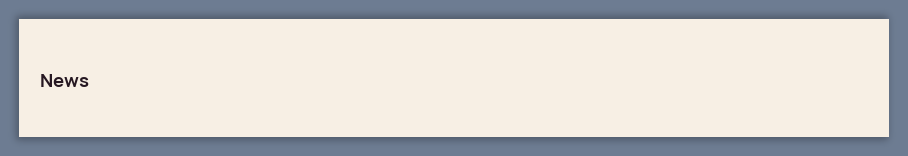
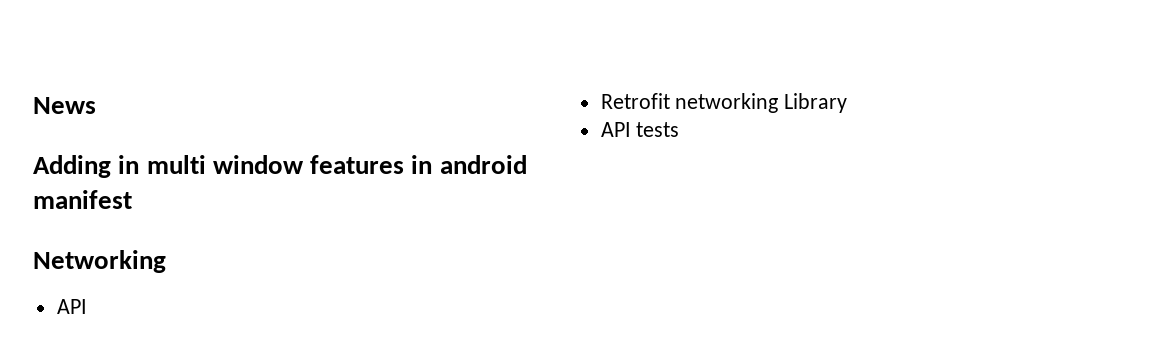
+ Adding in multi window features in android manifest
+ Networking
+ API
+ Retrofit networking Library
+ API tests

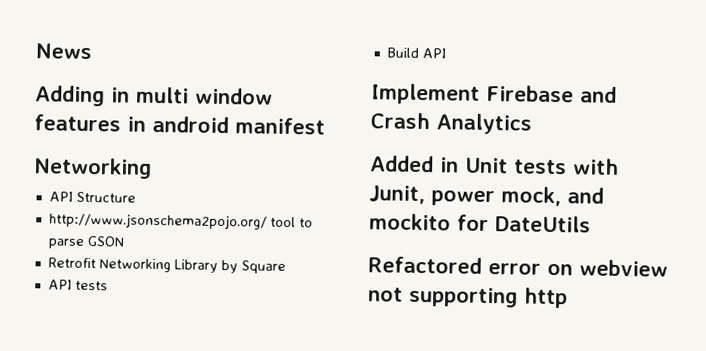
  Adding in multi window features in android manifest
  Networking
- API
+ API Structure
+ http://www.jsonschema2pojo.org/ tool to parse GSON
- Retrofit networking Library
+ Retrofit Networking Library by Square
+ Build API
+ Implement Firebase and Crash Analytics
+ Added in Unit tests with Junit, power mock, and mockito for DateUtils
+ Refactored error on webview not supporting http

